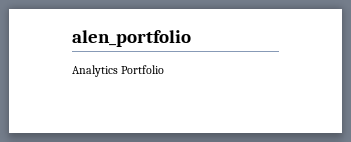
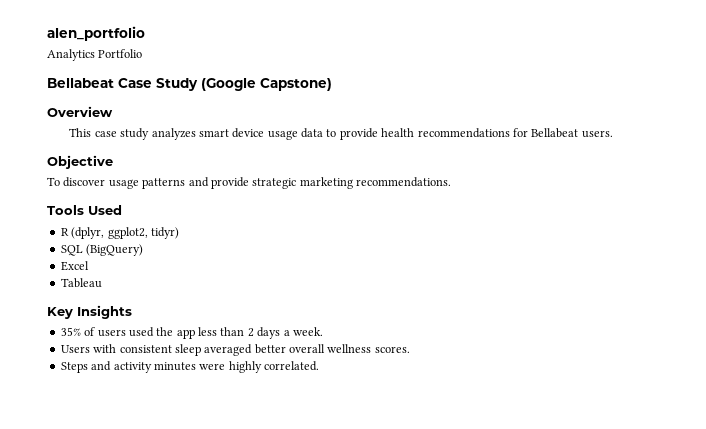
+ Bellabeat Case Study (Google Capstone)
+ Overview
+ This case study analyzes smart device usage data to provide health recommendations for Bellabeat users.
+ Objective
+ To discover usage patterns and provide strategic marketing recommendations.
+ Tools Used
+ R (dplyr, ggplot2, tidyr)
+ SQL (BigQuery)
+ Excel
+ Tableau
+ Key Insights
+ 35% of users used the app less than 2 days a week.
+ Users with consistent sleep averaged better overall wellness scores.
+ Steps and activity minutes were highly correlated.

